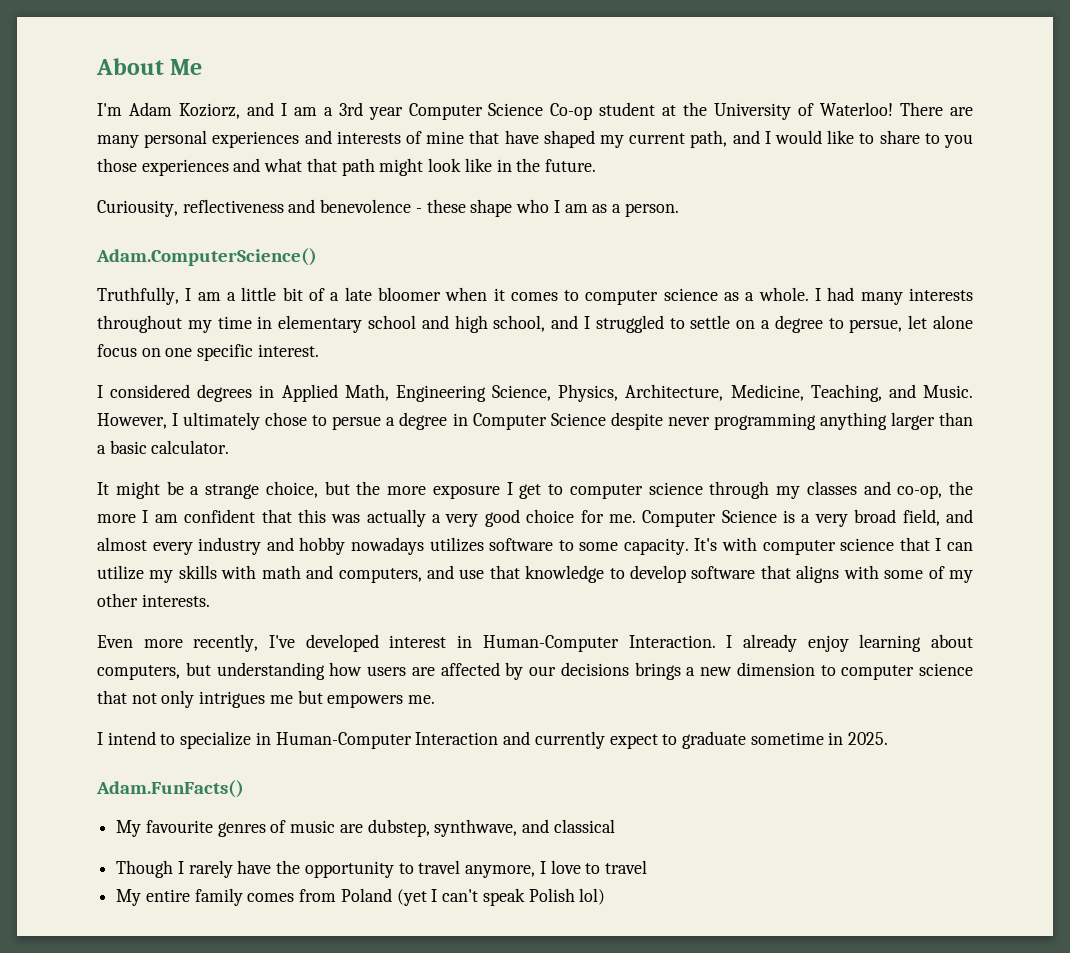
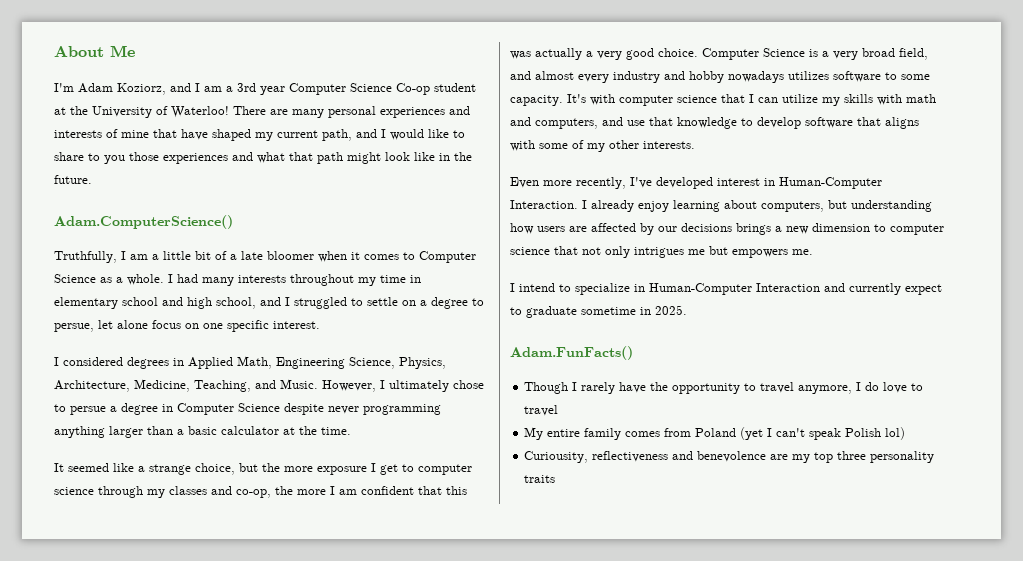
- Curiousity, reflectiveness and benevolence - these shape who I am as a person.
- Truthfully, I am a little bit of a late bloomer when it comes to computer science as a whole.
+ Truthfully, I am a little bit of a late bloomer when it comes to Computer Science as a whole.
- However, I ultimately chose to persue a degree in Computer Science despite never programming anything larger than a basic calculator.
+ However, I ultimately chose to persue a degree in Computer Science despite never programming anything larger than a basic calculator at the time.
- It might be a strange choice, but the more exposure I get to computer science through my classes and co-op, the more I am confident that this was actually a very good choice for me.
+ It seemed like a strange choice, but the more exposure I get to computer science through my classes and co-op, the more I am confident that this was actually a very good choice.
- My favourite genres of music are dubstep, synthwave, and classical
- Though I rarely have the opportunity to travel anymore, I love to travel
+ Though I rarely have the opportunity to travel anymore, I do love to travel
+ Curiousity, reflectiveness and benevolence are my top three personality traits

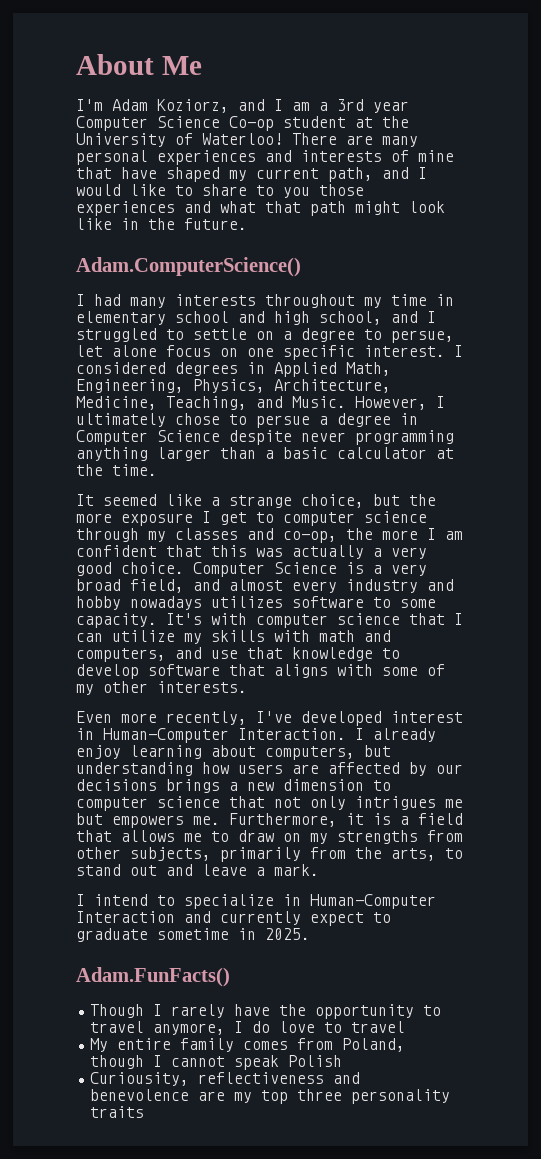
- Truthfully, I am a little bit of a late bloomer when it comes to Computer Science as a whole. I had many interests throughout my time in elementary school and high school, and I struggled to settle on a degree to persue, let alone focus on one specific interest.
- I considered degrees in Applied Math, Engineering Science, Physics, Architecture, Medicine, Teaching, and Music.
+ I had many interests throughout my time in elementary school and high school, and I struggled to settle on a degree to persue, let alone focus on one specific interest. I considered degrees in Applied Math, Engineering, Physics, Architecture, Medicine, Teaching, and Music.
+ Furthermore, it is a field that allows me to draw on my strengths from other subjects, primarily from the arts, to stand out and leave a mark.
- My entire family comes from Poland (yet I can't speak Polish lol)
+ My entire family comes from Poland, though I cannot speak Polish

